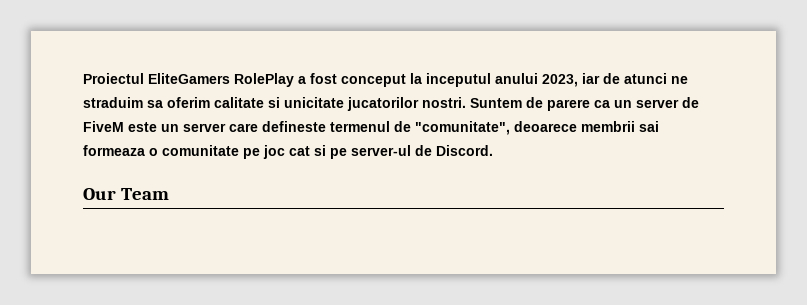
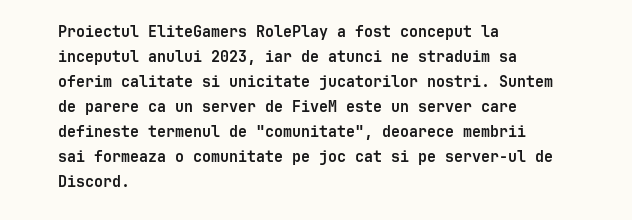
- Our Team

